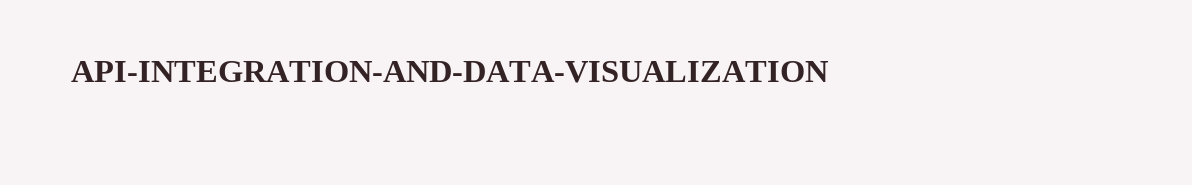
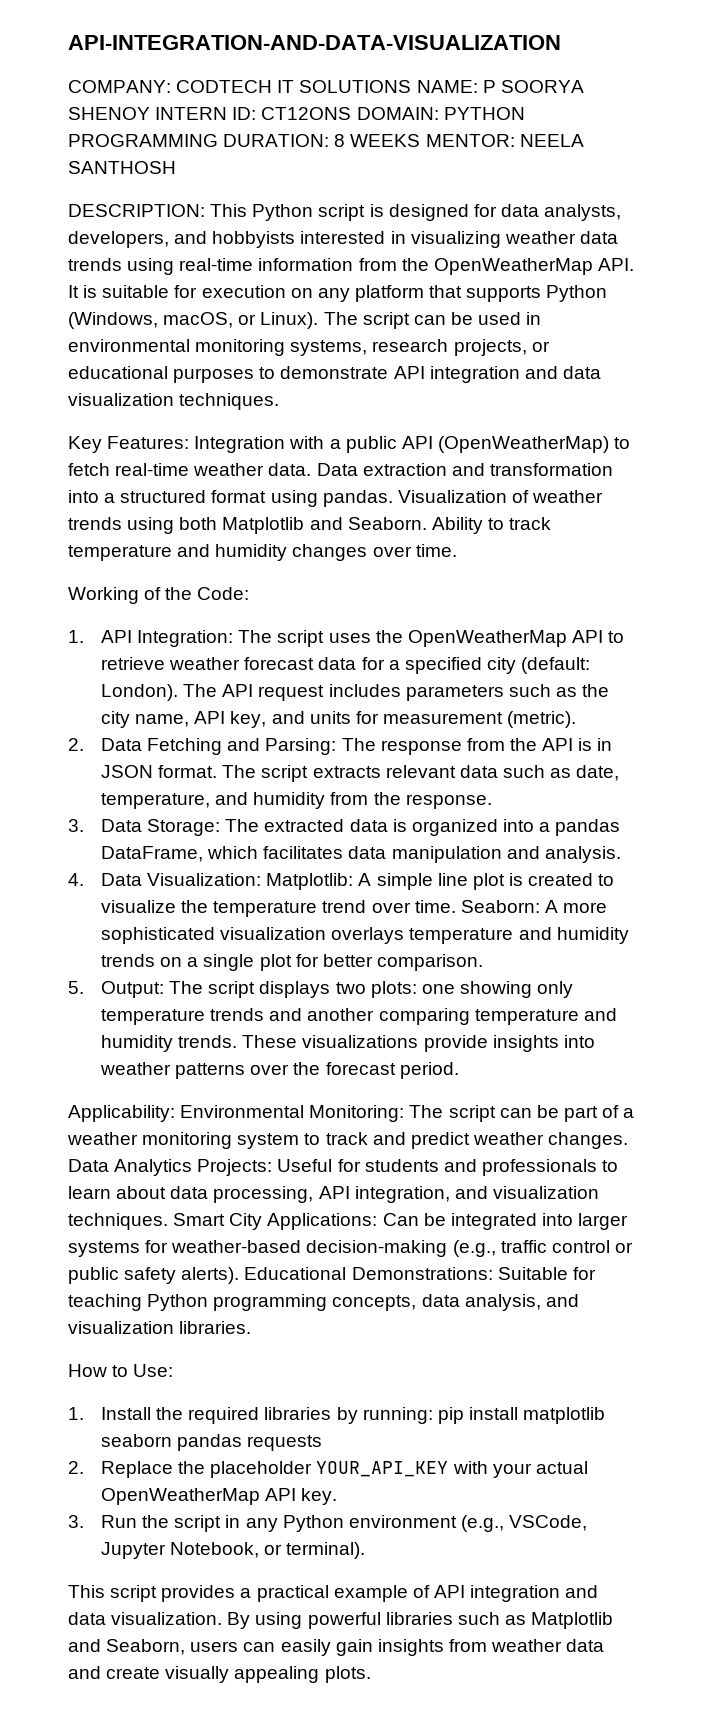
+ COMPANY: CODTECH IT SOLUTIONS NAME: P SOORYA SHENOY INTERN ID: CT12ONS DOMAIN: PYTHON PROGRAMMING DURATION: 8 WEEKS MENTOR: NEELA SANTHOSH
+ DESCRIPTION: This Python script is designed for data analysts, developers, and hobbyists interested in visualizing weather data trends using real-time information from the OpenWeatherMap API. It is suitable for execution on any platform that supports Python (Windows, macOS, or Linux). The script can be used in environmental monitoring systems, research projects, or educational purposes to demonstrate API integration and data visualization techniques.
+ Key Features: Integration with a public API (OpenWeatherMap) to fetch real-time weather data. Data extraction and transformation into a structured format using pandas. Visualization of weather trends using both Matplotlib and Seaborn. Ability to track temperature and humidity changes over time.
+ Working of the Code:
+ 1. API Integration: The script uses the OpenWeatherMap API to retrieve weather forecast data for a specified city (default: London). The API request includes parameters such as the city name, API key, and units for measurement (metric).
+ 2. Data Fetching and Parsing: The response from the API is in JSON format. The script extracts relevant data such as date, temperature, and humidity from the response.
+ 3. Data Storage: The extracted data is organized into a pandas DataFrame, which facilitates data manipulation and analysis.
+ 4. Data Visualization: Matplotlib: A simple line plot is created to visualize the temperature trend over time. Seaborn: A more sophisticated visualization overlays temperature and humidity trends on a single plot for better comparison.
+ 5. Output: The script displays two plots: one showing only temperature trends and another comparing temperature and humidity trends. These visualizations provide insights into weather patterns over the forecast period.
+ Applicability: Environmental Monitoring: The script can be part of a weather monitoring system to track and predict weather changes. Data Analytics Projects: Useful for students and professionals to learn about data processing, API integration, and visualization techniques. Smart City Applications: Can be integrated into larger systems for weather-based decision-making (e.g., traffic control or public safety alerts). Educational Demonstrations: Suitable for teaching Python programming concepts, data analysis, and visualization libraries.
+ How to Use:
+ 1. Install the required libraries by running: pip install matplotlib seaborn pandas requests
+ 2. Replace the placeholder YOUR_API_KEY with your actual OpenWeatherMap API key.
+ 3. Run the script in any Python environment (e.g., VSCode, Jupyter Notebook, or terminal).
+ This script provides a practical example of API integration and data visualization. By using powerful libraries such as Matplotlib and Seaborn, users can easily gain insights from weather data and create visually appealing plots.

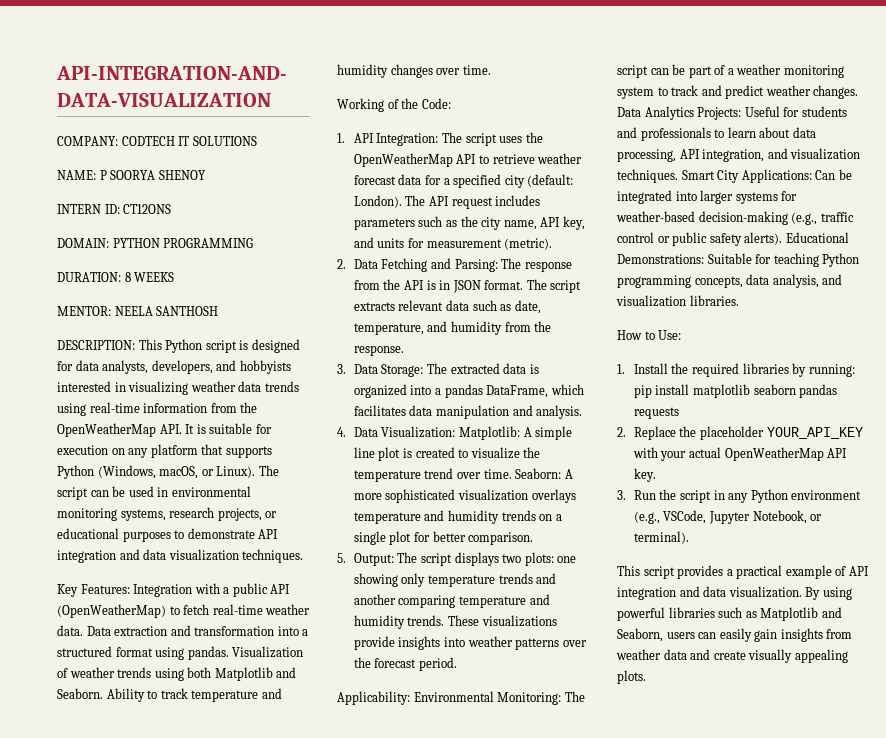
- COMPANY: CODTECH IT SOLUTIONS NAME: P SOORYA SHENOY INTERN ID: CT12ONS DOMAIN: PYTHON PROGRAMMING DURATION: 8 WEEKS MENTOR: NEELA SANTHOSH
+ COMPANY: CODTECH IT SOLUTIONS
+ NAME: P SOORYA SHENOY
+ INTERN ID: CT12ONS
+ DOMAIN: PYTHON PROGRAMMING
+ DURATION: 8 WEEKS
+ MENTOR: NEELA SANTHOSH

